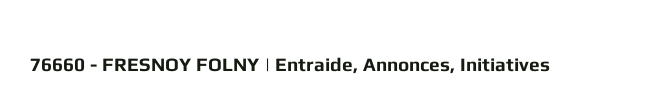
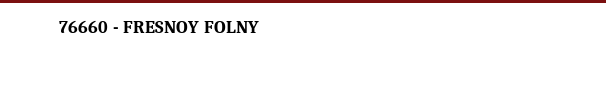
- 76660 - FRESNOY FOLNY | Entraide, Annonces, Initiatives
+ 76660 - FRESNOY FOLNY

